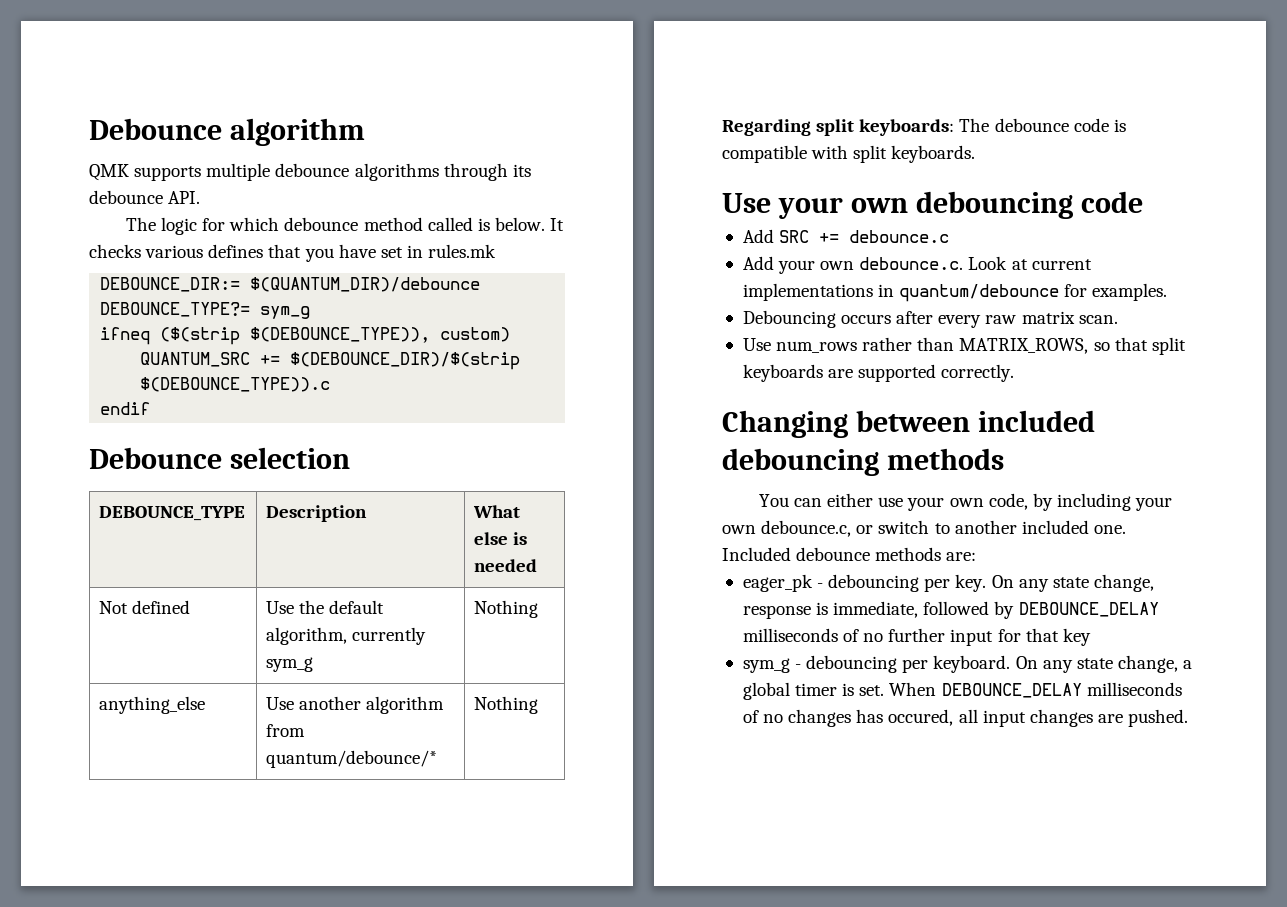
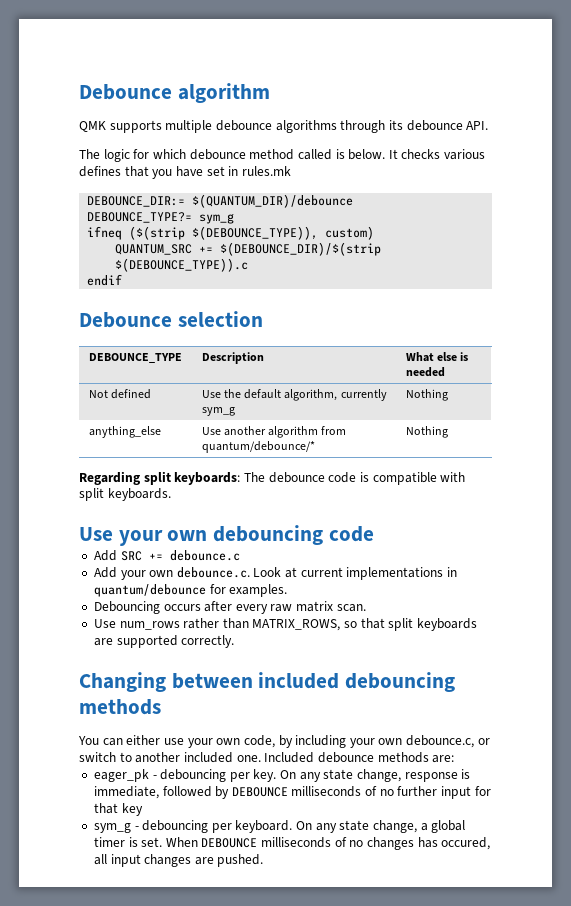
- On any state change, response is immediate, followed by DEBOUNCE_DELAY milliseconds of no further input for that key
+ On any state change, response is immediate, followed by DEBOUNCE milliseconds of no further input for that key
- When DEBOUNCE_DELAY milliseconds of no changes has occured, all input changes are pushed.
+ When DEBOUNCE milliseconds of no changes has occured, all input changes are pushed.

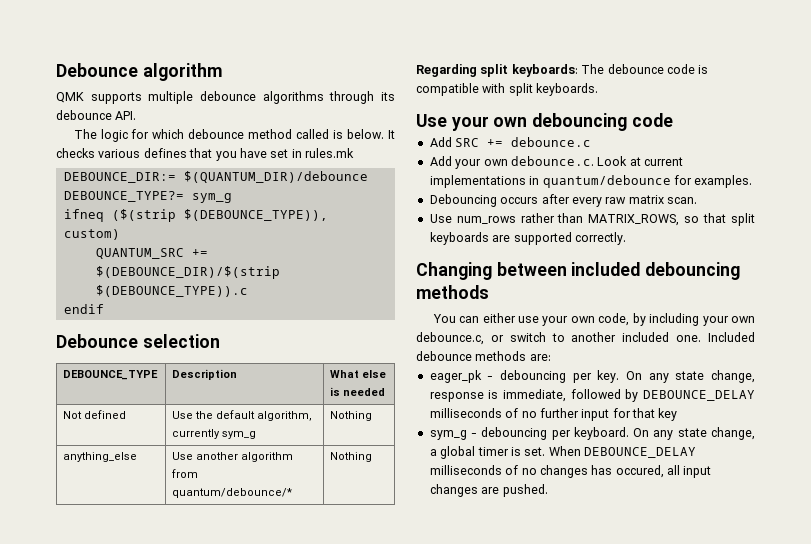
- On any state change, response is immediate, followed by DEBOUNCE milliseconds of no further input for that key
+ On any state change, response is immediate, followed by DEBOUNCE_DELAY milliseconds of no further input for that key
- When DEBOUNCE milliseconds of no changes has occured, all input changes are pushed.
+ When DEBOUNCE_DELAY milliseconds of no changes has occured, all input changes are pushed.

